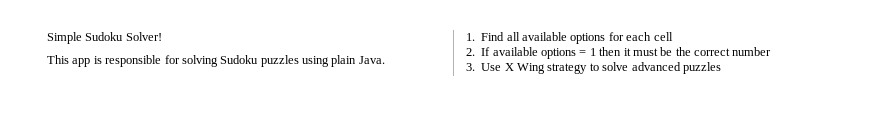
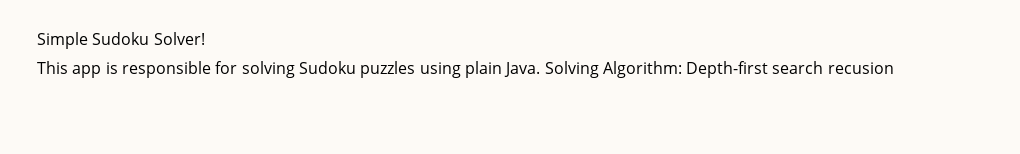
- This app is responsible for solving Sudoku puzzles using plain Java.
- 1. Find all available options for each cell
- 2. If available options = 1 then it must be the correct number
- 3. Use X Wing strategy to solve advanced puzzles
+ This app is responsible for solving Sudoku puzzles using plain Java. Solving Algorithm: Depth-first search recusion

